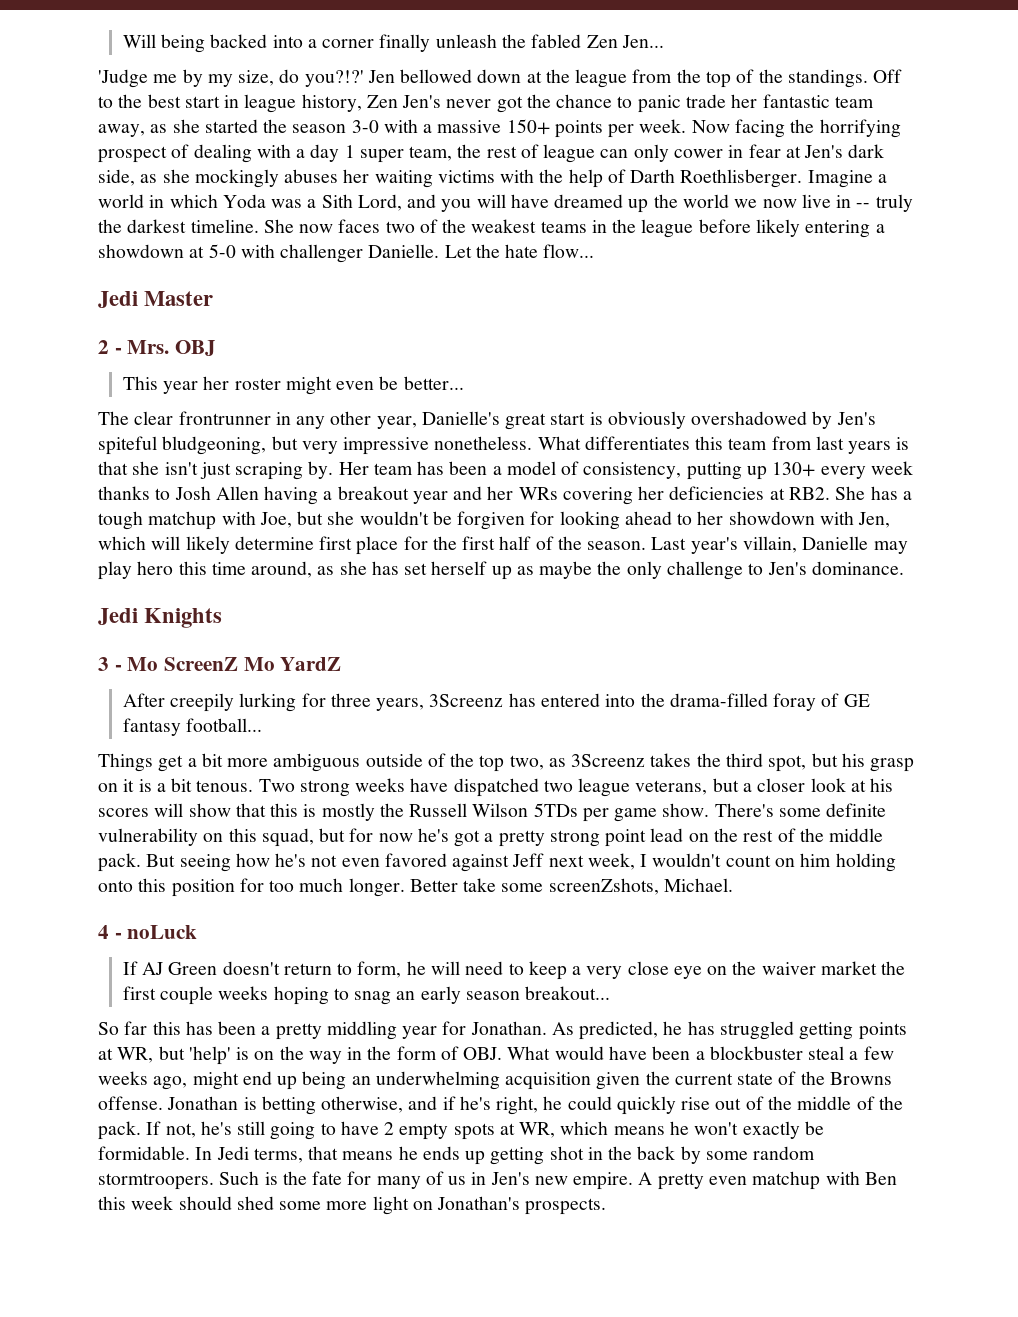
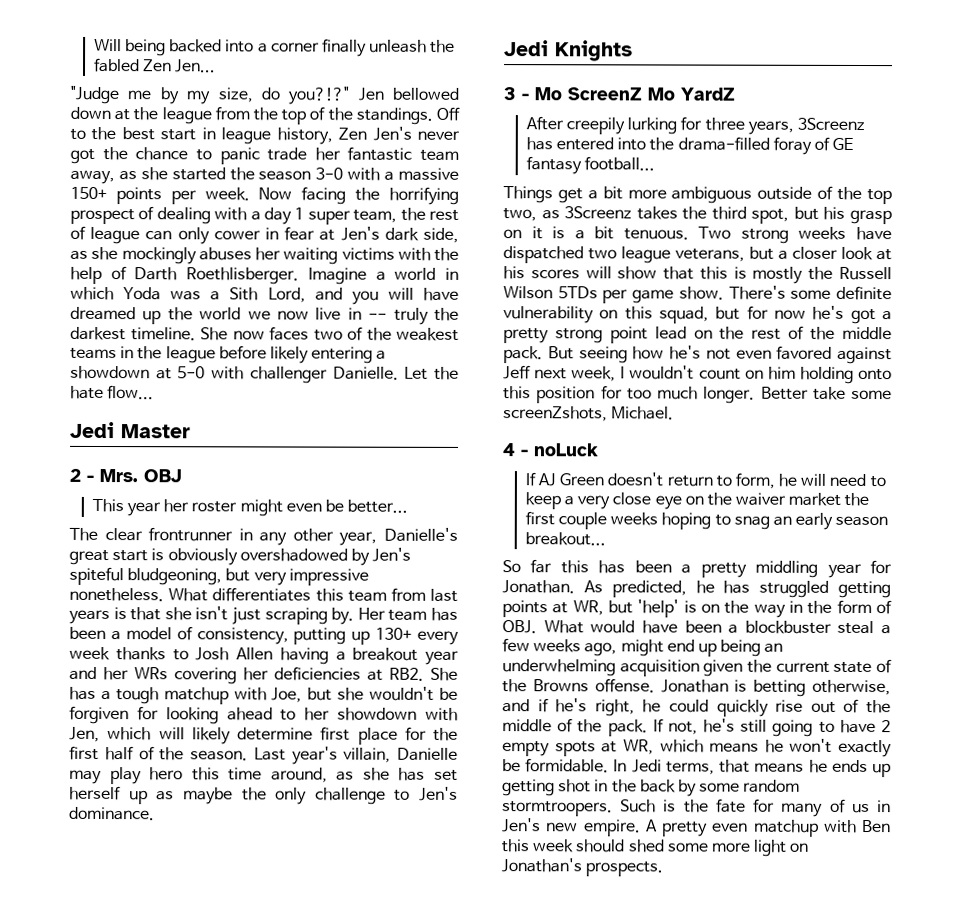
- 'Judge me by my size, do you?!?'
+ "Judge me by my size, do you?!?"
- Things get a bit more ambiguous outside of the top two, as 3Screenz takes the third spot, but his grasp on it is a bit tenous.
+ Things get a bit more ambiguous outside of the top two, as 3Screenz takes the third spot, but his grasp on it is a bit tenuous.

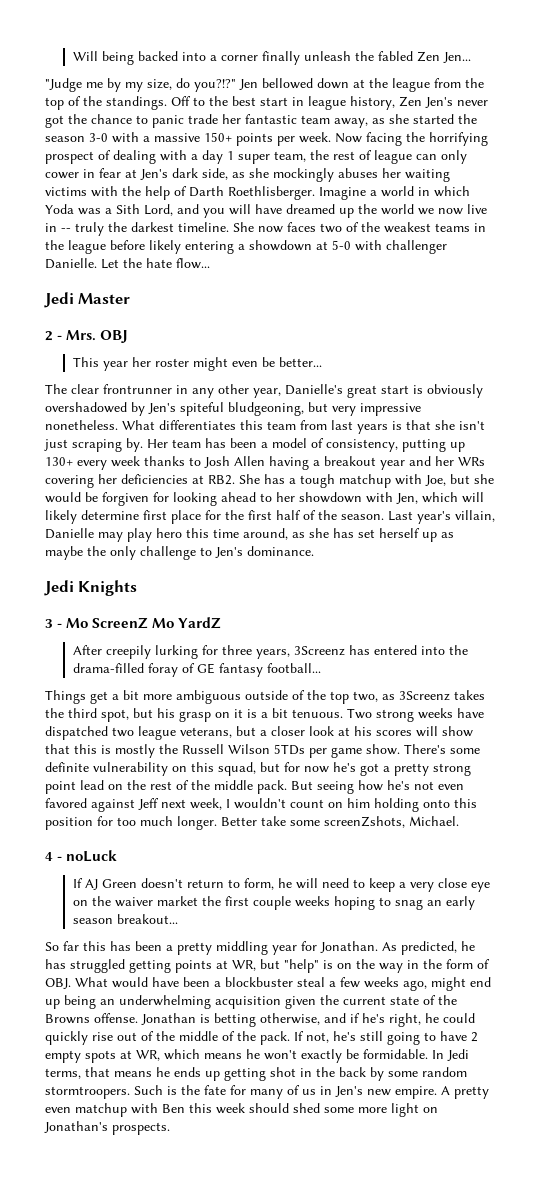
- Her team has been a model of consistency, putting up 130+ every week thanks to Josh Allen having a breakout year and her WRs covering her deficiencies at RB2. She has a tough matchup with Joe, but she wouldn't be forgiven for looking ahead to her showdown with Jen, which will likely determine first place for the first half of the season.
+ Her team has been a model of consistency, putting up 130+ every week thanks to Josh Allen having a breakout year and her WRs covering her deficiencies at RB2. She has a tough matchup with Joe, but she would be forgiven for looking ahead to her showdown with Jen, which will likely determine first place for the first half of the season.
- As predicted, he has struggled getting points at WR, but 'help' is on the way in the form of OBJ. What would have been a blockbuster steal a few weeks ago, might end up being an underwhelming acquisition given the current state of the Browns offense.
+ As predicted, he has struggled getting points at WR, but "help" is on the way in the form of OBJ. What would have been a blockbuster steal a few weeks ago, might end up being an underwhelming acquisition given the current state of the Browns offense.

